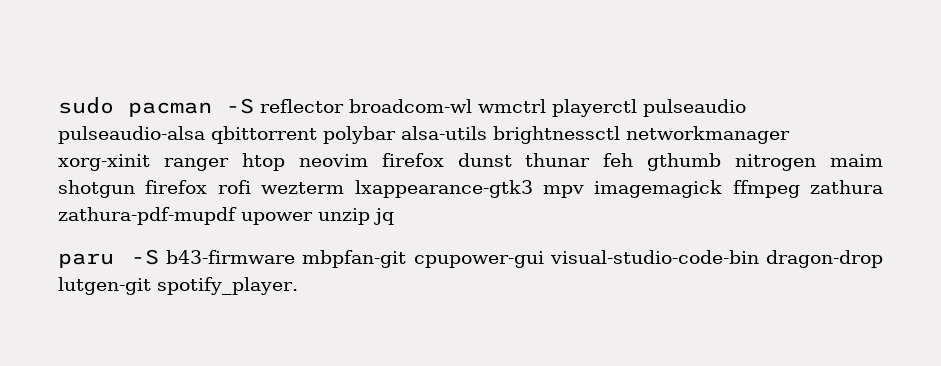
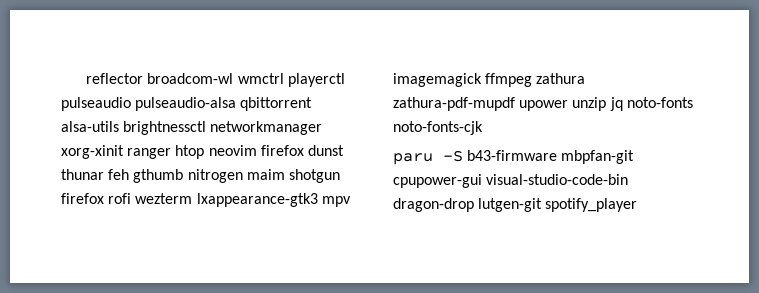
- sudo pacman -S reflector broadcom-wl wmctrl playerctl pulseaudio pulseaudio-alsa qbittorrent polybar alsa-utils brightnessctl networkmanager xorg-xinit ranger htop neovim firefox dunst thunar feh gthumb nitrogen maim shotgun firefox rofi wezterm lxappearance-gtk3 mpv imagemagick ffmpeg zathura zathura-pdf-mupdf upower unzip jq
+ reflector broadcom-wl wmctrl playerctl pulseaudio pulseaudio-alsa qbittorrent alsa-utils brightnessctl networkmanager xorg-xinit ranger htop neovim firefox dunst thunar feh gthumb nitrogen maim shotgun firefox rofi wezterm lxappearance-gtk3 mpv imagemagick ffmpeg zathura zathura-pdf-mupdf upower unzip jq noto-fonts noto-fonts-cjk
- paru -S b43-firmware mbpfan-git cpupower-gui visual-studio-code-bin dragon-drop lutgen-git spotify_player.
+ paru -S b43-firmware mbpfan-git cpupower-gui visual-studio-code-bin dragon-drop lutgen-git spotify_player

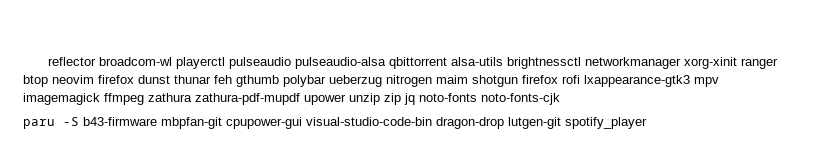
- reflector broadcom-wl wmctrl playerctl pulseaudio pulseaudio-alsa qbittorrent alsa-utils brightnessctl networkmanager xorg-xinit ranger htop neovim firefox dunst thunar feh gthumb nitrogen maim shotgun firefox rofi wezterm lxappearance-gtk3 mpv imagemagick ffmpeg zathura zathura-pdf-mupdf upower unzip jq noto-fonts noto-fonts-cjk
+ reflector broadcom-wl playerctl pulseaudio pulseaudio-alsa qbittorrent alsa-utils brightnessctl networkmanager xorg-xinit ranger btop neovim firefox dunst thunar feh gthumb polybar ueberzug nitrogen maim shotgun firefox rofi lxappearance-gtk3 mpv imagemagick ffmpeg zathura zathura-pdf-mupdf upower unzip zip jq noto-fonts noto-fonts-cjk

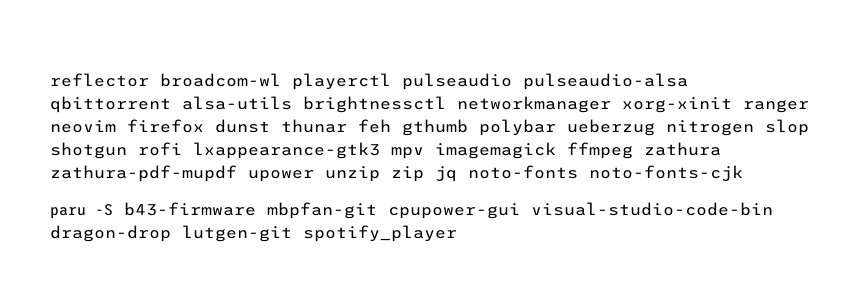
- reflector broadcom-wl playerctl pulseaudio pulseaudio-alsa qbittorrent alsa-utils brightnessctl networkmanager xorg-xinit ranger btop neovim firefox dunst thunar feh gthumb polybar ueberzug nitrogen maim shotgun firefox rofi lxappearance-gtk3 mpv imagemagick ffmpeg zathura zathura-pdf-mupdf upower unzip zip jq noto-fonts noto-fonts-cjk
+ reflector broadcom-wl playerctl pulseaudio pulseaudio-alsa qbittorrent alsa-utils brightnessctl networkmanager xorg-xinit ranger neovim firefox dunst thunar feh gthumb polybar ueberzug nitrogen slop shotgun rofi lxappearance-gtk3 mpv imagemagick ffmpeg zathura zathura-pdf-mupdf upower unzip zip jq noto-fonts noto-fonts-cjk

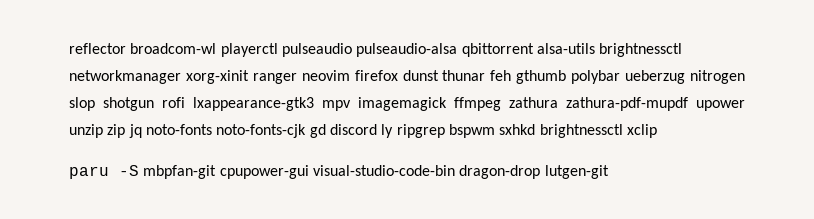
- reflector broadcom-wl playerctl pulseaudio pulseaudio-alsa qbittorrent alsa-utils brightnessctl networkmanager xorg-xinit ranger neovim firefox dunst thunar feh gthumb polybar ueberzug nitrogen slop shotgun rofi lxappearance-gtk3 mpv imagemagick ffmpeg zathura zathura-pdf-mupdf upower unzip zip jq noto-fonts noto-fonts-cjk
+ reflector broadcom-wl playerctl pulseaudio pulseaudio-alsa qbittorrent alsa-utils brightnessctl networkmanager xorg-xinit ranger neovim firefox dunst thunar feh gthumb polybar ueberzug nitrogen slop shotgun rofi lxappearance-gtk3 mpv imagemagick ffmpeg zathura zathura-pdf-mupdf upower unzip zip jq noto-fonts noto-fonts-cjk gd discord ly ripgrep bspwm sxhkd brightnessctl xclip
- paru -S b43-firmware mbpfan-git cpupower-gui visual-studio-code-bin dragon-drop lutgen-git spotify_player
+ paru -S mbpfan-git cpupower-gui visual-studio-code-bin dragon-drop lutgen-git

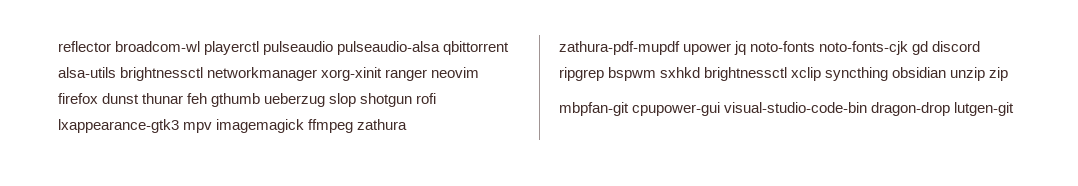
- reflector broadcom-wl playerctl pulseaudio pulseaudio-alsa qbittorrent alsa-utils brightnessctl networkmanager xorg-xinit ranger neovim firefox dunst thunar feh gthumb polybar ueberzug nitrogen slop shotgun rofi lxappearance-gtk3 mpv imagemagick ffmpeg zathura zathura-pdf-mupdf upower unzip zip jq noto-fonts noto-fonts-cjk gd discord ly ripgrep bspwm sxhkd brightnessctl xclip
- paru -S mbpfan-git cpupower-gui visual-studio-code-bin dragon-drop lutgen-git
+ reflector broadcom-wl playerctl pulseaudio pulseaudio-alsa qbittorrent alsa-utils brightnessctl networkmanager xorg-xinit ranger neovim firefox dunst thunar feh gthumb ueberzug slop shotgun rofi lxappearance-gtk3 mpv imagemagick ffmpeg zathura zathura-pdf-mupdf upower jq noto-fonts noto-fonts-cjk gd discord ripgrep bspwm sxhkd brightnessctl xclip syncthing obsidian unzip zip
+ mbpfan-git cpupower-gui visual-studio-code-bin dragon-drop lutgen-git

